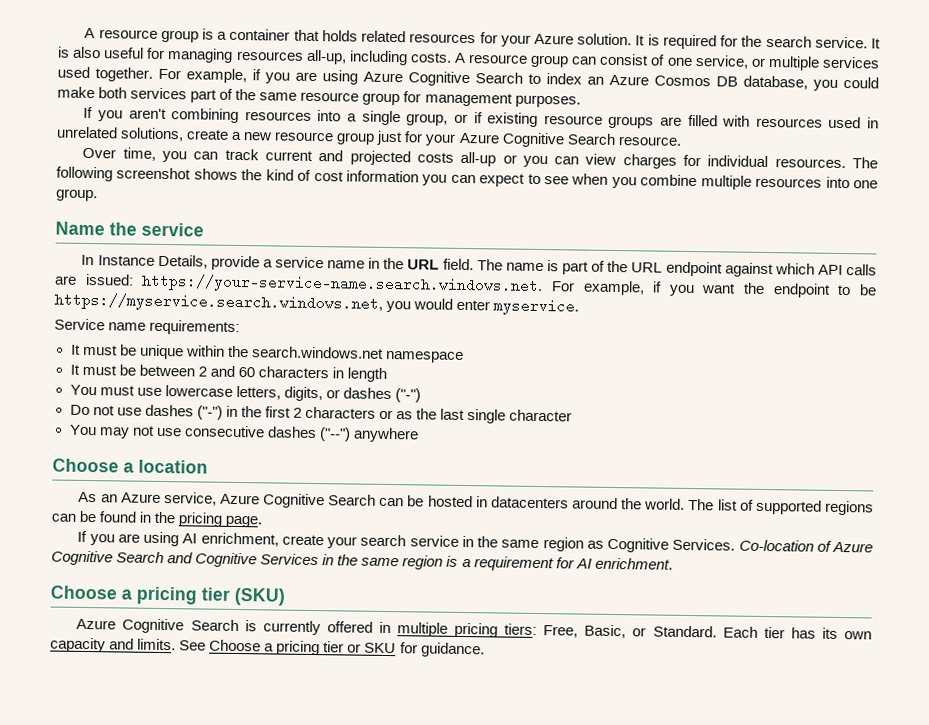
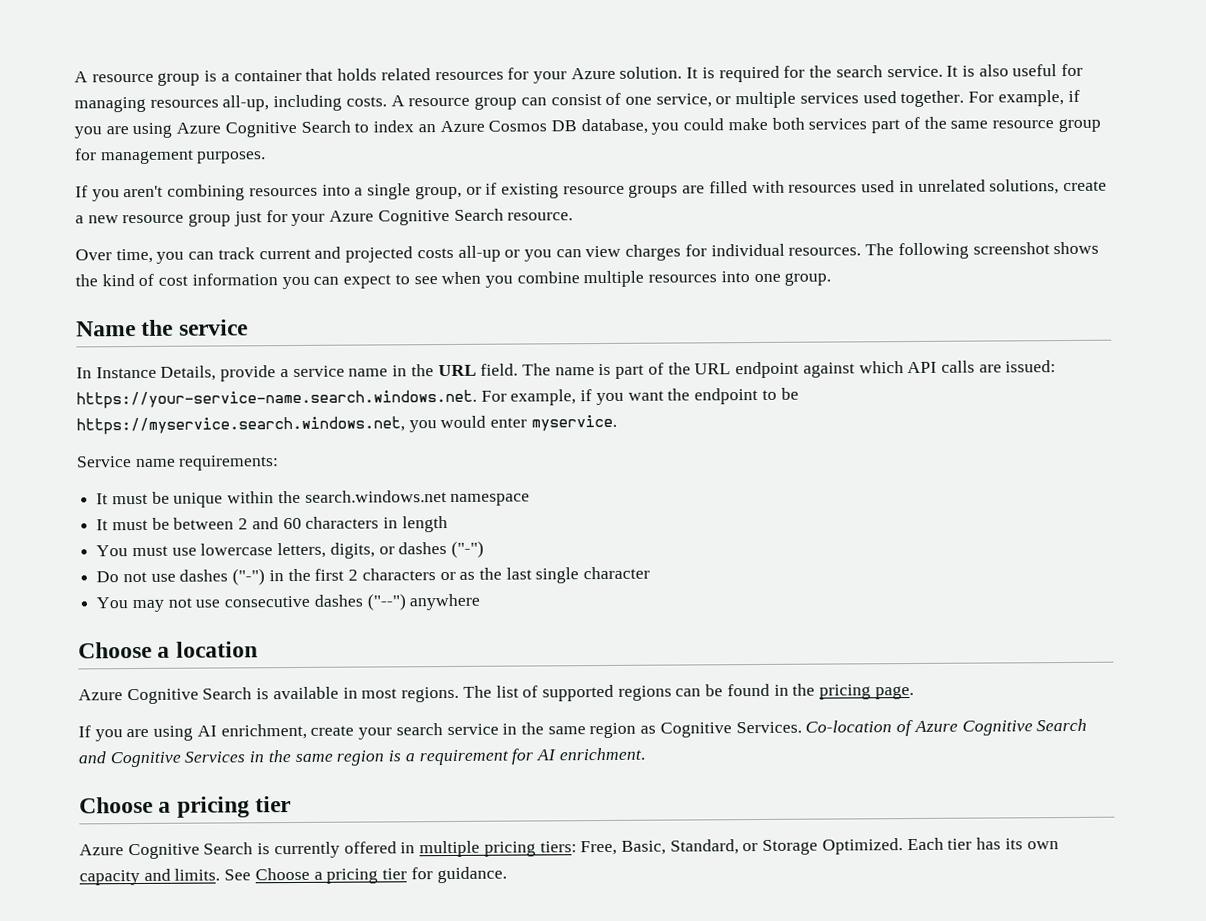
- As an Azure service, Azure Cognitive Search can be hosted in datacenters around the world.
+ Azure Cognitive Search is available in most regions.
  Co-location of Azure Cognitive Search and Cognitive Services in the same region is a requirement for AI enrichment.
- Choose a pricing tier (SKU)
+ Choose a pricing tier
- Azure Cognitive Search is currently offered in multiple pricing tiers: Free, Basic, or Standard.
+ Azure Cognitive Search is currently offered in multiple pricing tiers: Free, Basic, Standard, or Storage Optimized.
- See Choose a pricing tier or SKU for guidance.
+ See Choose a pricing tier for guidance.

